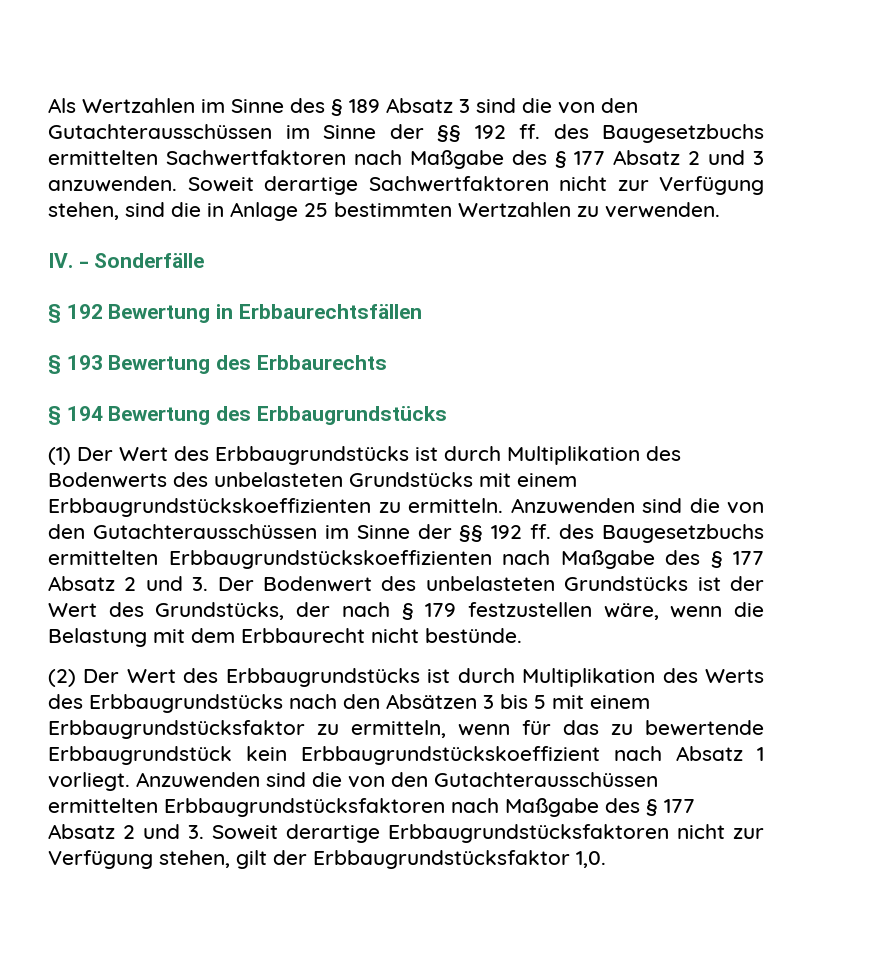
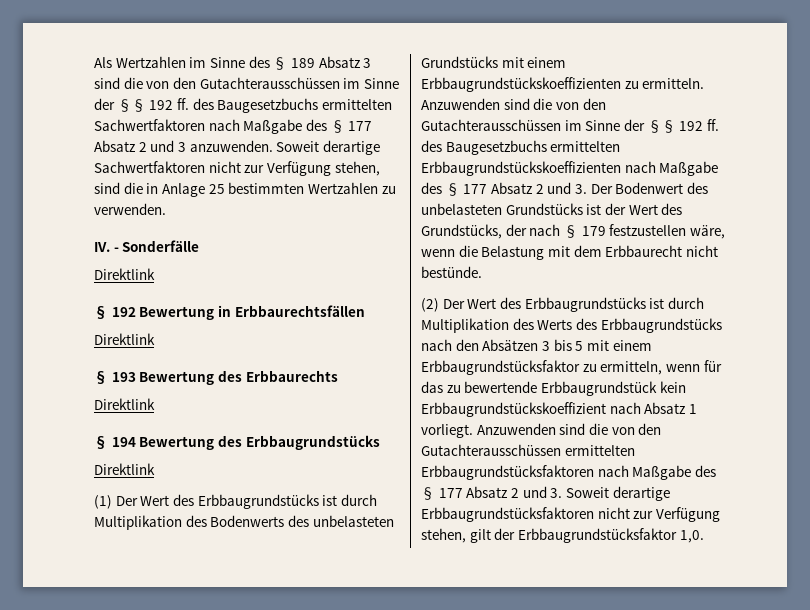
  IV. - Sonderfälle
+ Direktlink
  § 192 Bewertung in Erbbaurechtsfällen
+ Direktlink
  § 193 Bewertung des Erbbaurechts
+ Direktlink
  § 194 Bewertung des Erbbaugrundstücks
+ Direktlink

